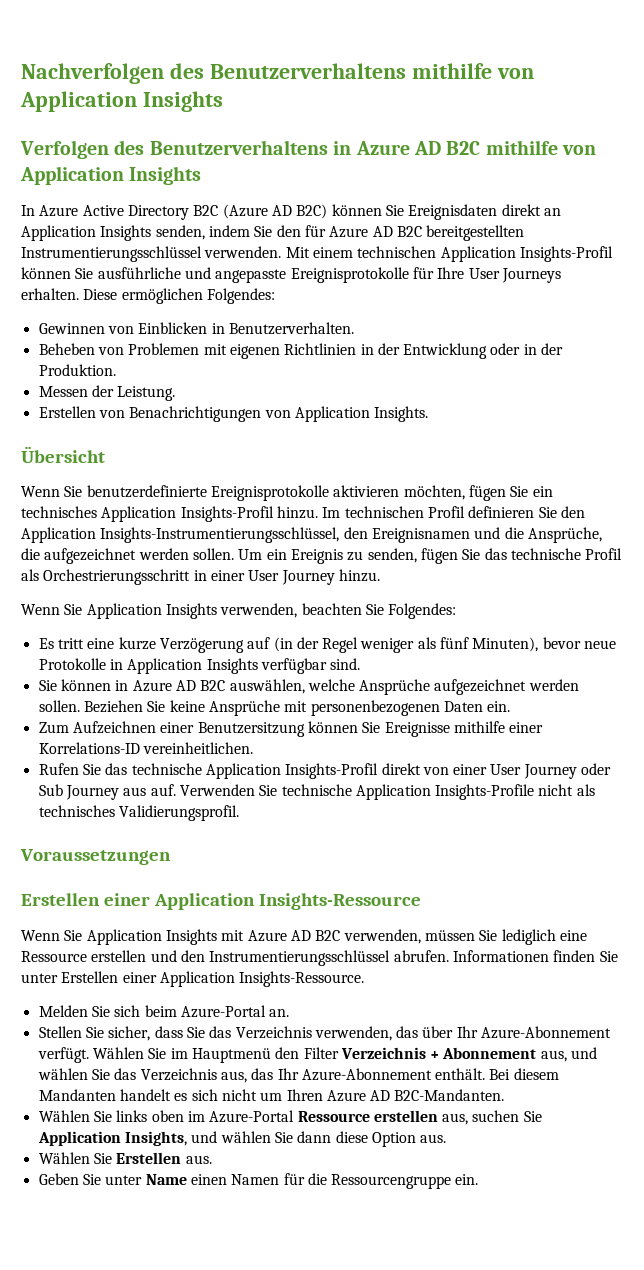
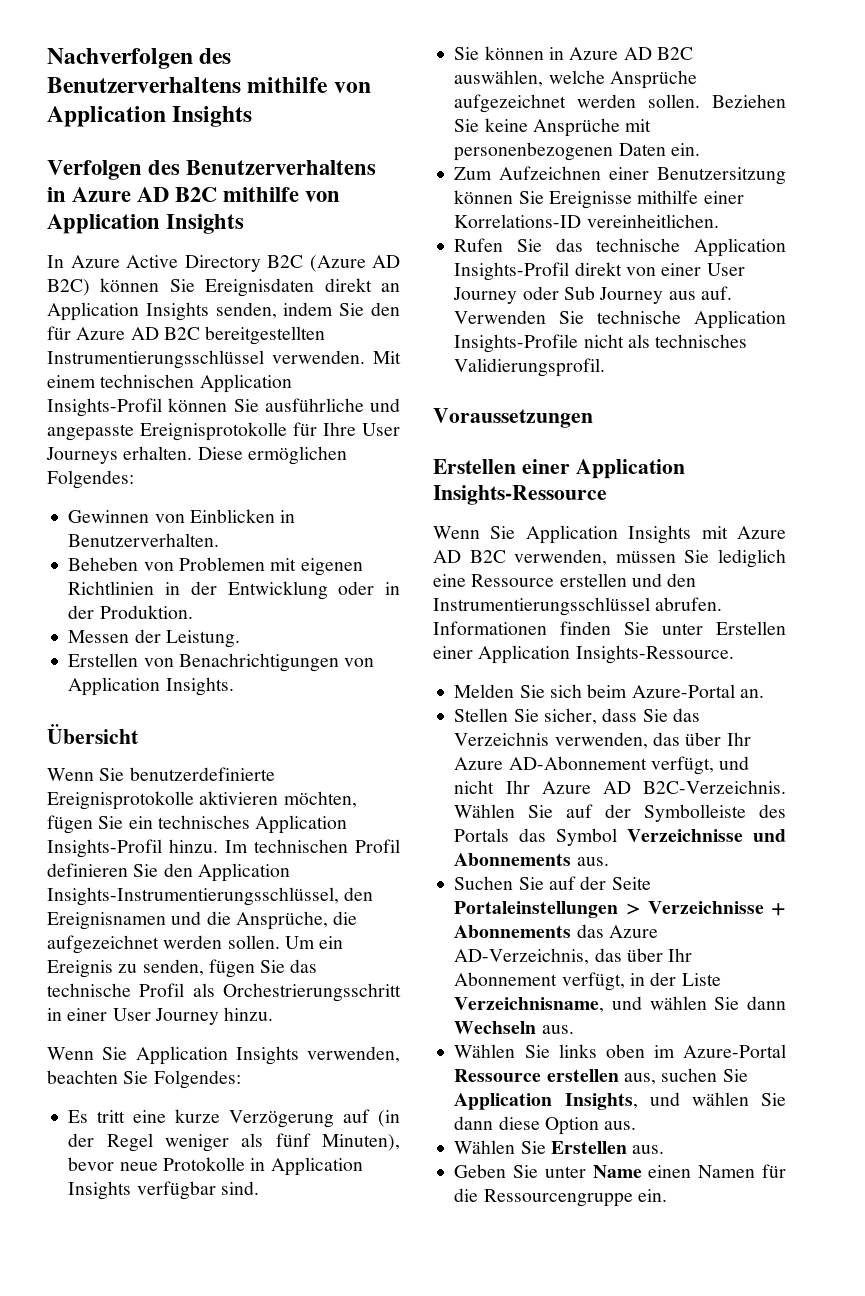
- Stellen Sie sicher, dass Sie das Verzeichnis verwenden, das über Ihr Azure-Abonnement verfügt. Wählen Sie im Hauptmenü den Filter Verzeichnis + Abonnement aus, und wählen Sie das Verzeichnis aus, das Ihr Azure-Abonnement enthält. Bei diesem Mandanten handelt es sich nicht um Ihren Azure AD B2C-Mandanten.
+ Stellen Sie sicher, dass Sie das Verzeichnis verwenden, das über Ihr Azure AD-Abonnement verfügt, und nicht Ihr Azure AD B2C-Verzeichnis. Wählen Sie auf der Symbolleiste des Portals das Symbol Verzeichnisse und Abonnements aus.
+ Suchen Sie auf der Seite Portaleinstellungen > Verzeichnisse + Abonnements das Azure AD-Verzeichnis, das über Ihr Abonnement verfügt, in der Liste Verzeichnisname, und wählen Sie dann Wechseln aus.

